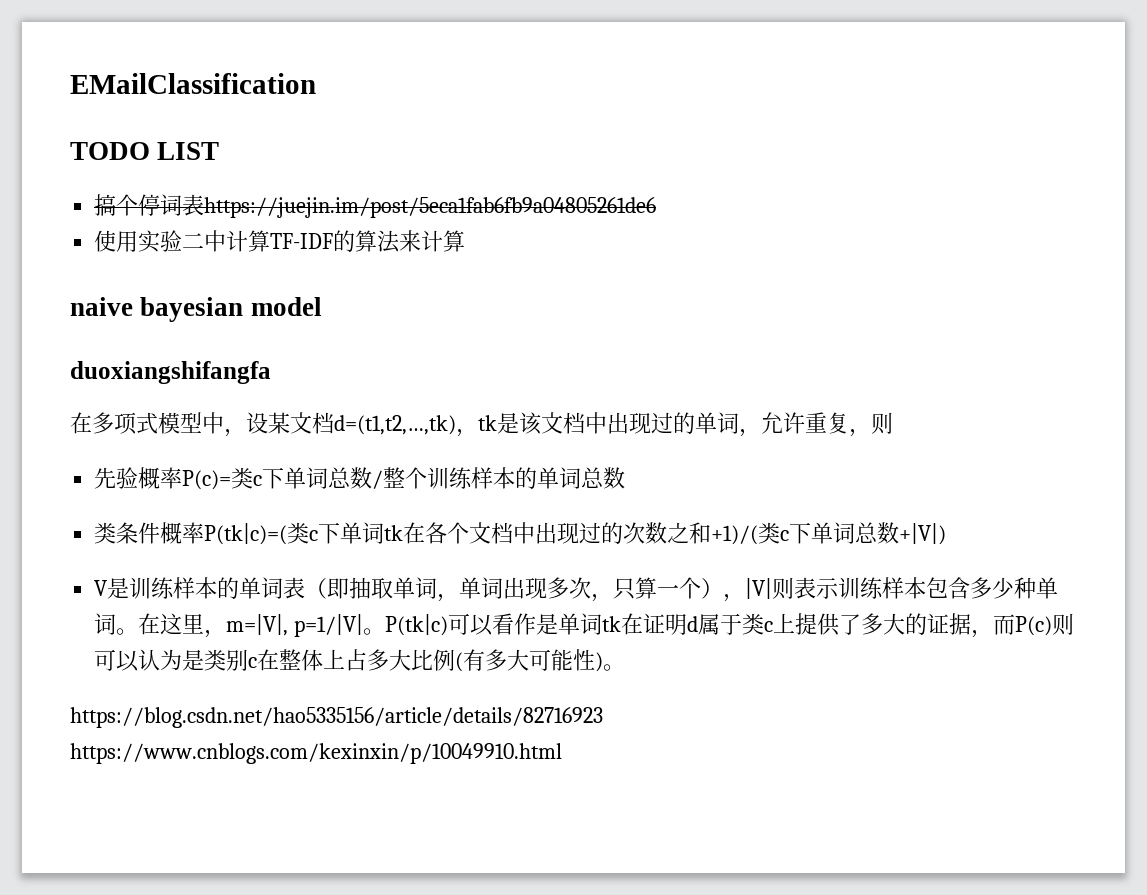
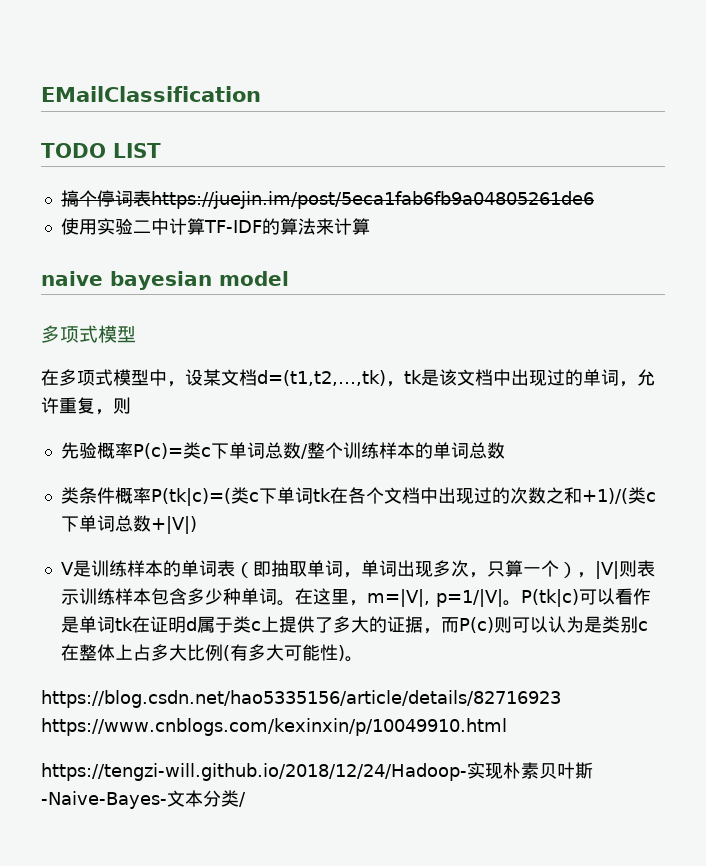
  naive bayesian model
- duoxiangshifangfa
+ 多项式模型
+ https://tengzi-will.github.io/2018/12/24/Hadoop-实现朴素贝叶斯-Naive-Bayes-文本分类/

